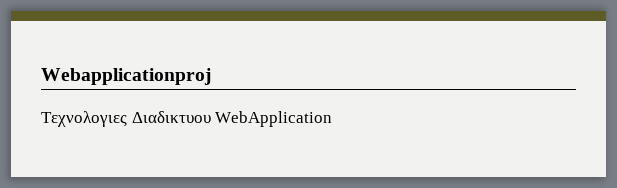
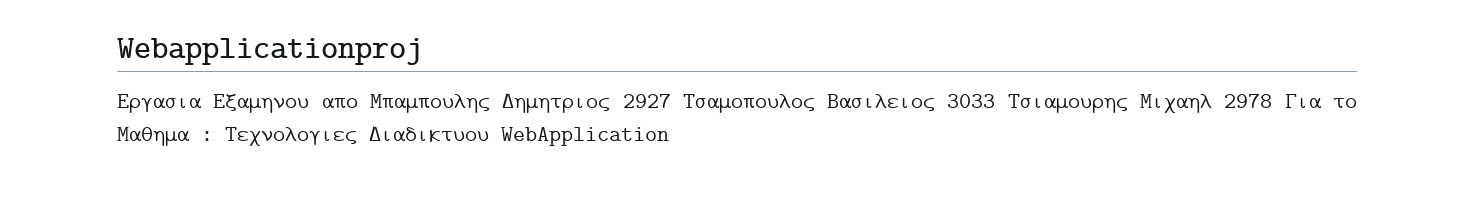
- Τεχνολογιες Διαδικτυου WebApplication
+ Εργασια Εξαμηνου απο Μπαμπουλης Δημητριος 2927 Τσαμοπουλος Βασιλειος 3033 Τσιαμουρης Μιχαηλ 2978 Για το Μαθημα : Τεχνολογιες Διαδικτυου WebApplication

